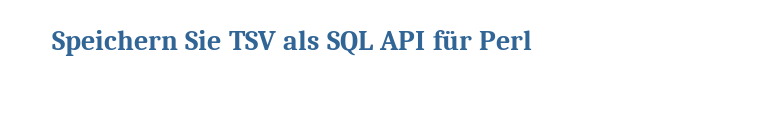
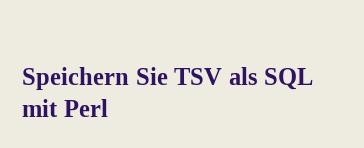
- Speichern Sie TSV als SQL API für Perl
+ Speichern Sie TSV als SQL mit Perl

